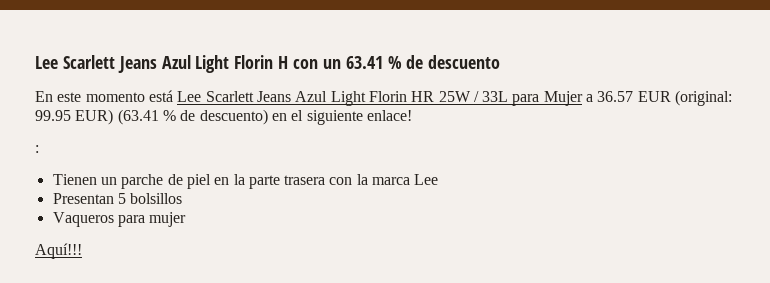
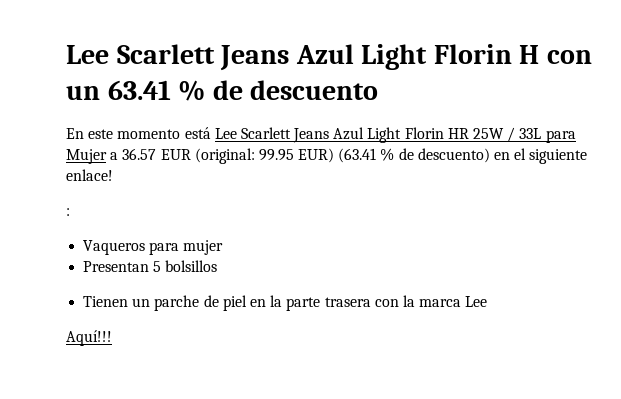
+ Vaqueros para mujer
+ Presentan 5 bolsillos
- Presentan 5 bolsillos
- Vaqueros para mujer

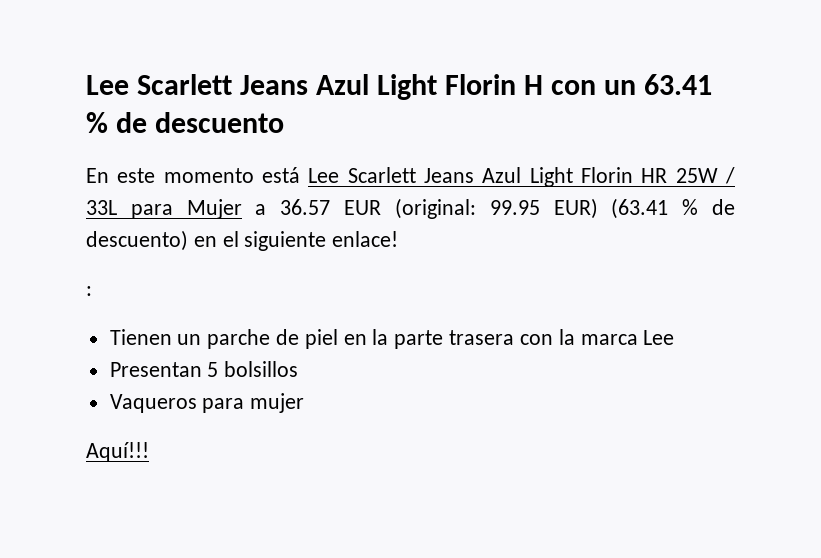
- Vaqueros para mujer
- Presentan 5 bolsillos
+ Presentan 5 bolsillos
+ Vaqueros para mujer

